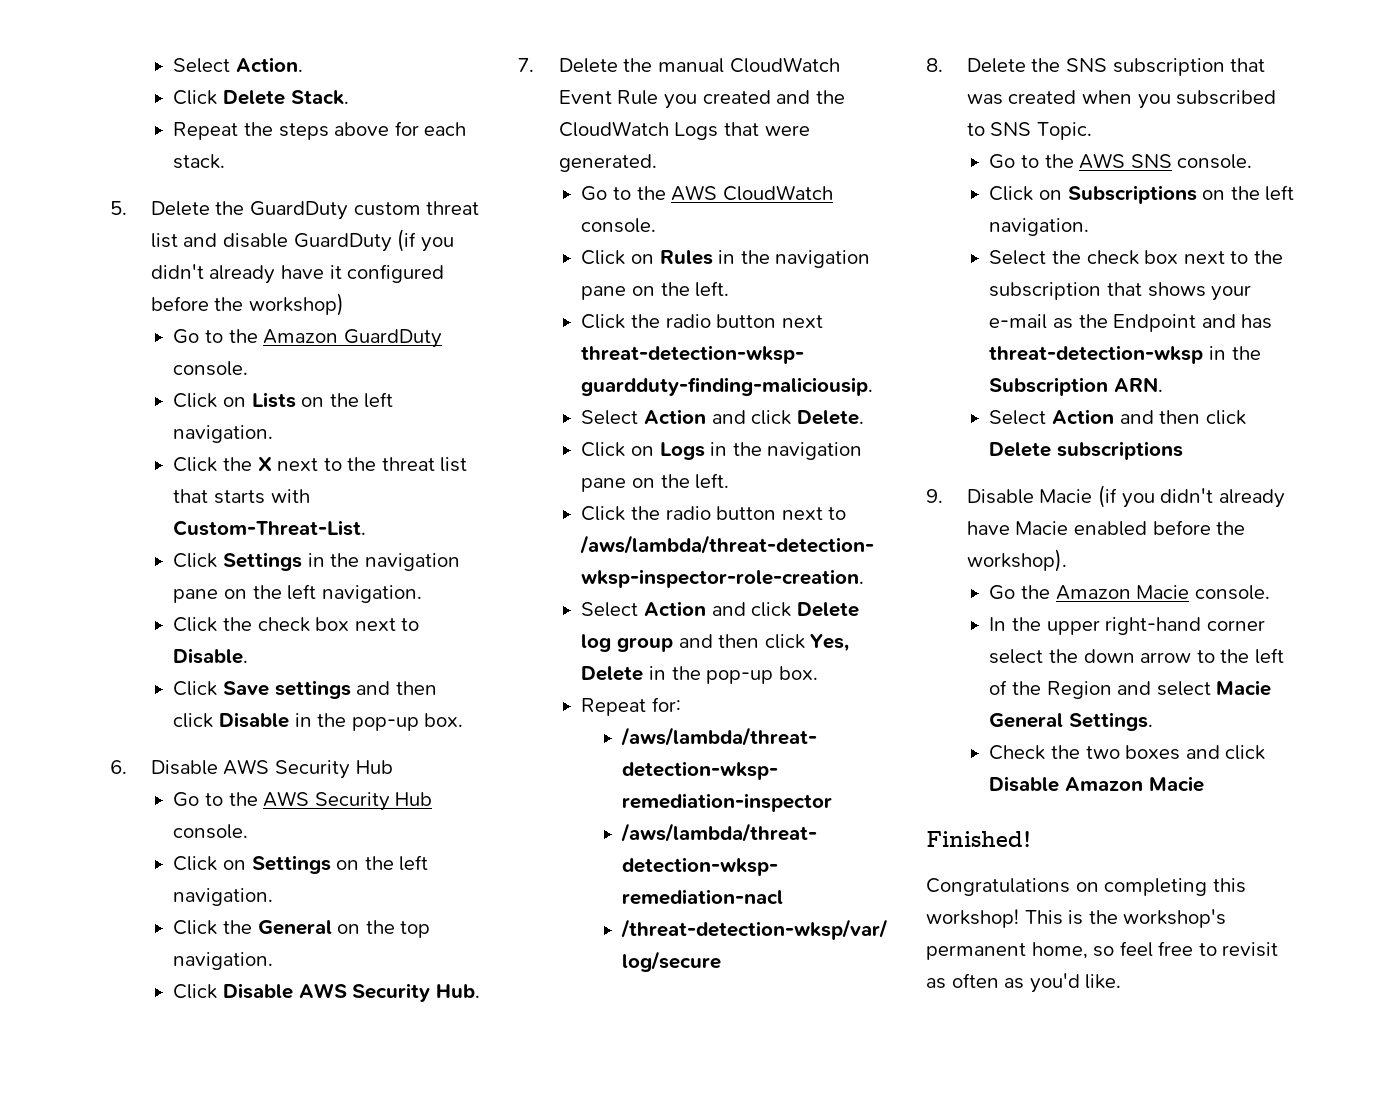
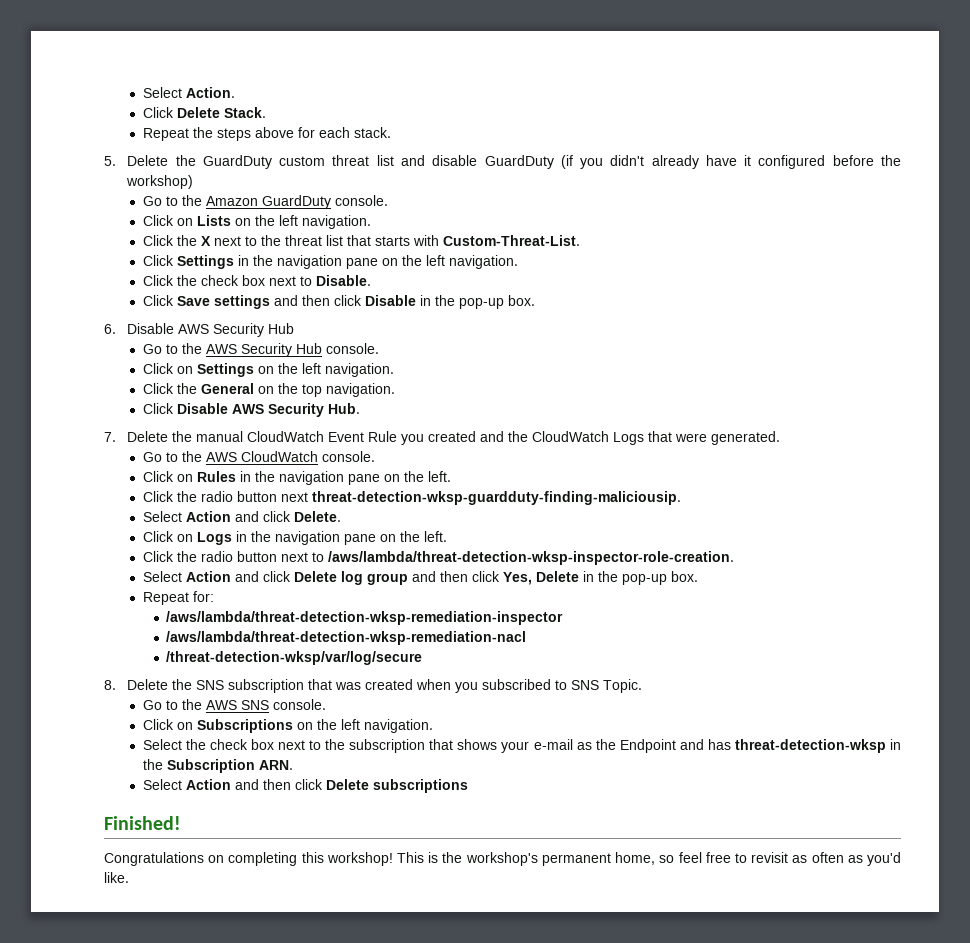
- 9. Disable Macie (if you didn't already have Macie enabled before the workshop).
- Go the Amazon Macie console.
- In the upper right-hand corner select the down arrow to the left of the Region and select Macie General Settings.
- Check the two boxes and click Disable Amazon Macie

